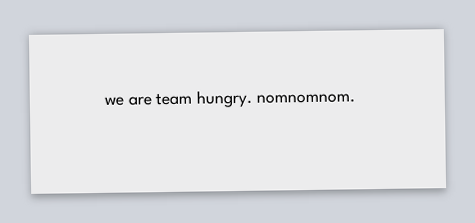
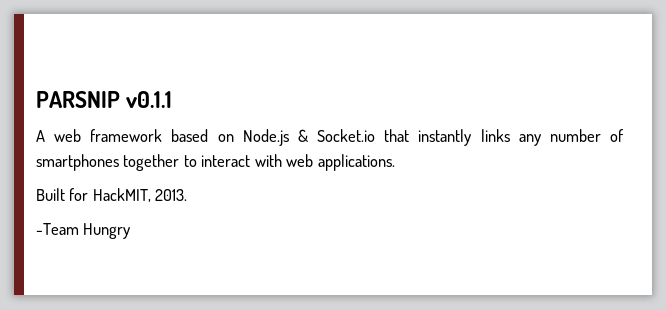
- we are team hungry. nomnomnom.
+ PARSNIP v0.1.1
+ A web framework based on Node.js & Socket.io that instantly links any number of smartphones together to interact with web applications.
+ Built for HackMIT, 2013.
+ -Team Hungry

